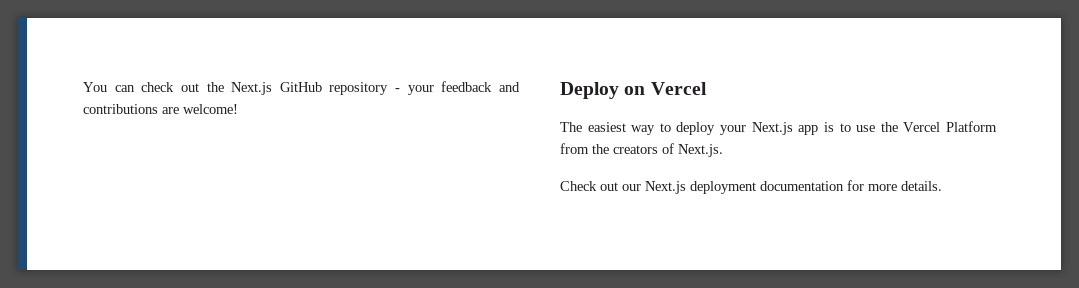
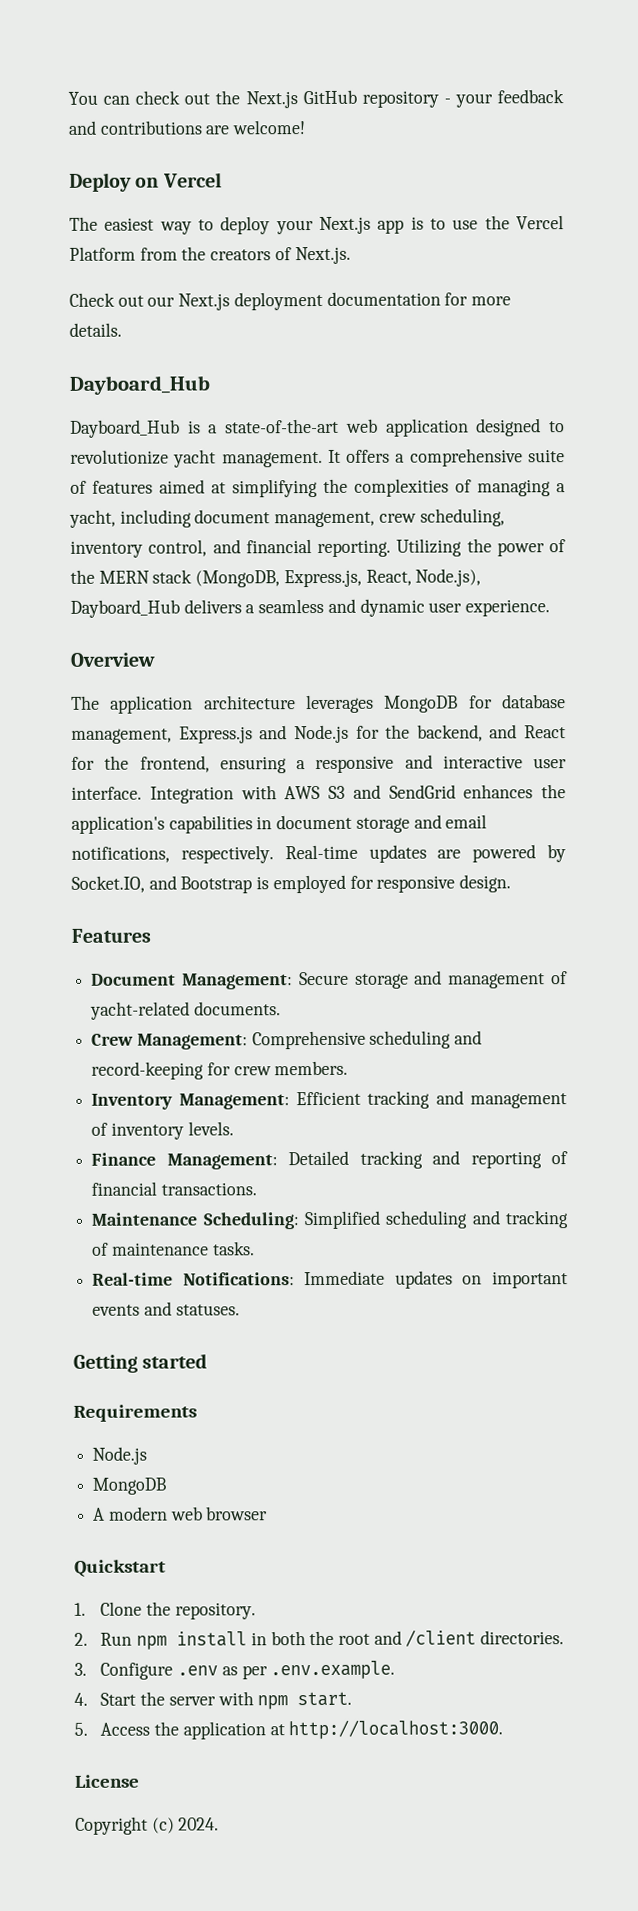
  Check out our Next.js deployment documentation for more details.
+ Dayboard_Hub
+ Dayboard_Hub is a state-of-the-art web application designed to revolutionize yacht management. It offers a comprehensive suite of features aimed at simplifying the complexities of managing a yacht, including document management, crew scheduling, inventory control, and financial reporting. Utilizing the power of the MERN stack (MongoDB, Express.js, React, Node.js), Dayboard_Hub delivers a seamless and dynamic user experience.
+ Overview
+ The application architecture leverages MongoDB for database management, Express.js and Node.js for the backend, and React for the frontend, ensuring a responsive and interactive user interface. Integration with AWS S3 and SendGrid enhances the application's capabilities in document storage and email notifications, respectively. Real-time updates are powered by Socket.IO, and Bootstrap is employed for responsive design.
+ Features
+ Document Management: Secure storage and management of yacht-related documents.
+ Crew Management: Comprehensive scheduling and record-keeping for crew members.
+ Inventory Management: Efficient tracking and management of inventory levels.
+ Finance Management: Detailed tracking and reporting of financial transactions.
+ Maintenance Scheduling: Simplified scheduling and tracking of maintenance tasks.
+ Real-time Notifications: Immediate updates on important events and statuses.
+ Getting started
+ Requirements
+ Node.js
+ MongoDB
+ A modern web browser
+ Quickstart
+ 1. Clone the repository.
+ 2. Run npm install in both the root and /client directories.
+ 3. Configure .env as per .env.example.
+ 4. Start the server with npm start.
+ 5. Access the application at http://localhost:3000.
+ License
+ Copyright (c) 2024.

